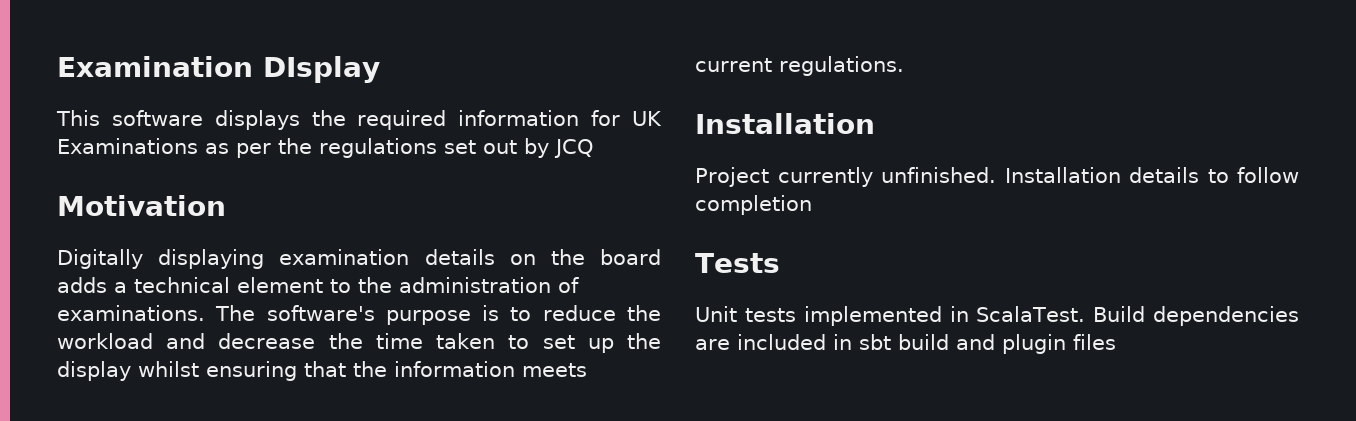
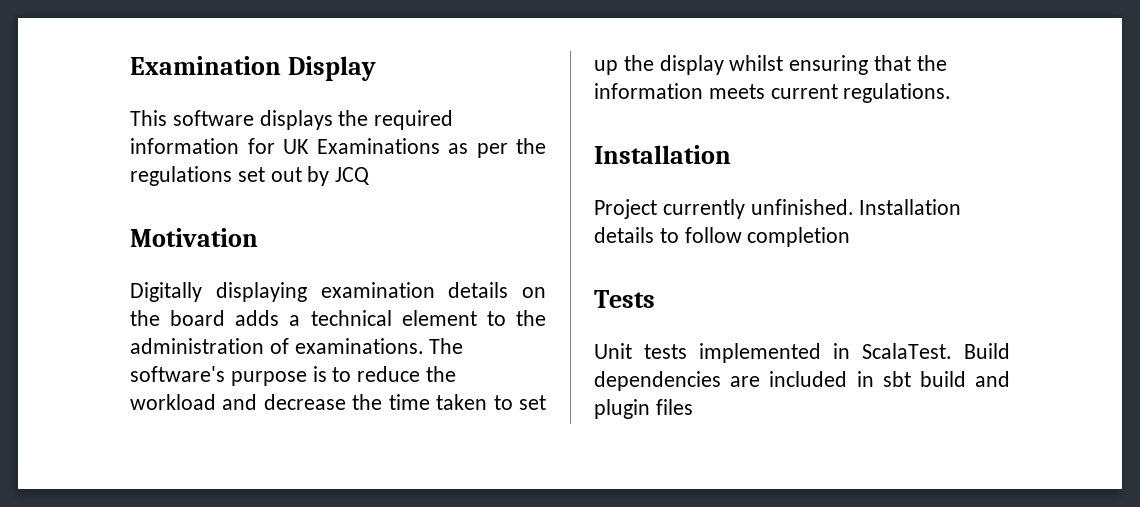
- Examination DIsplay
+ Examination Display

